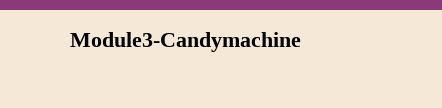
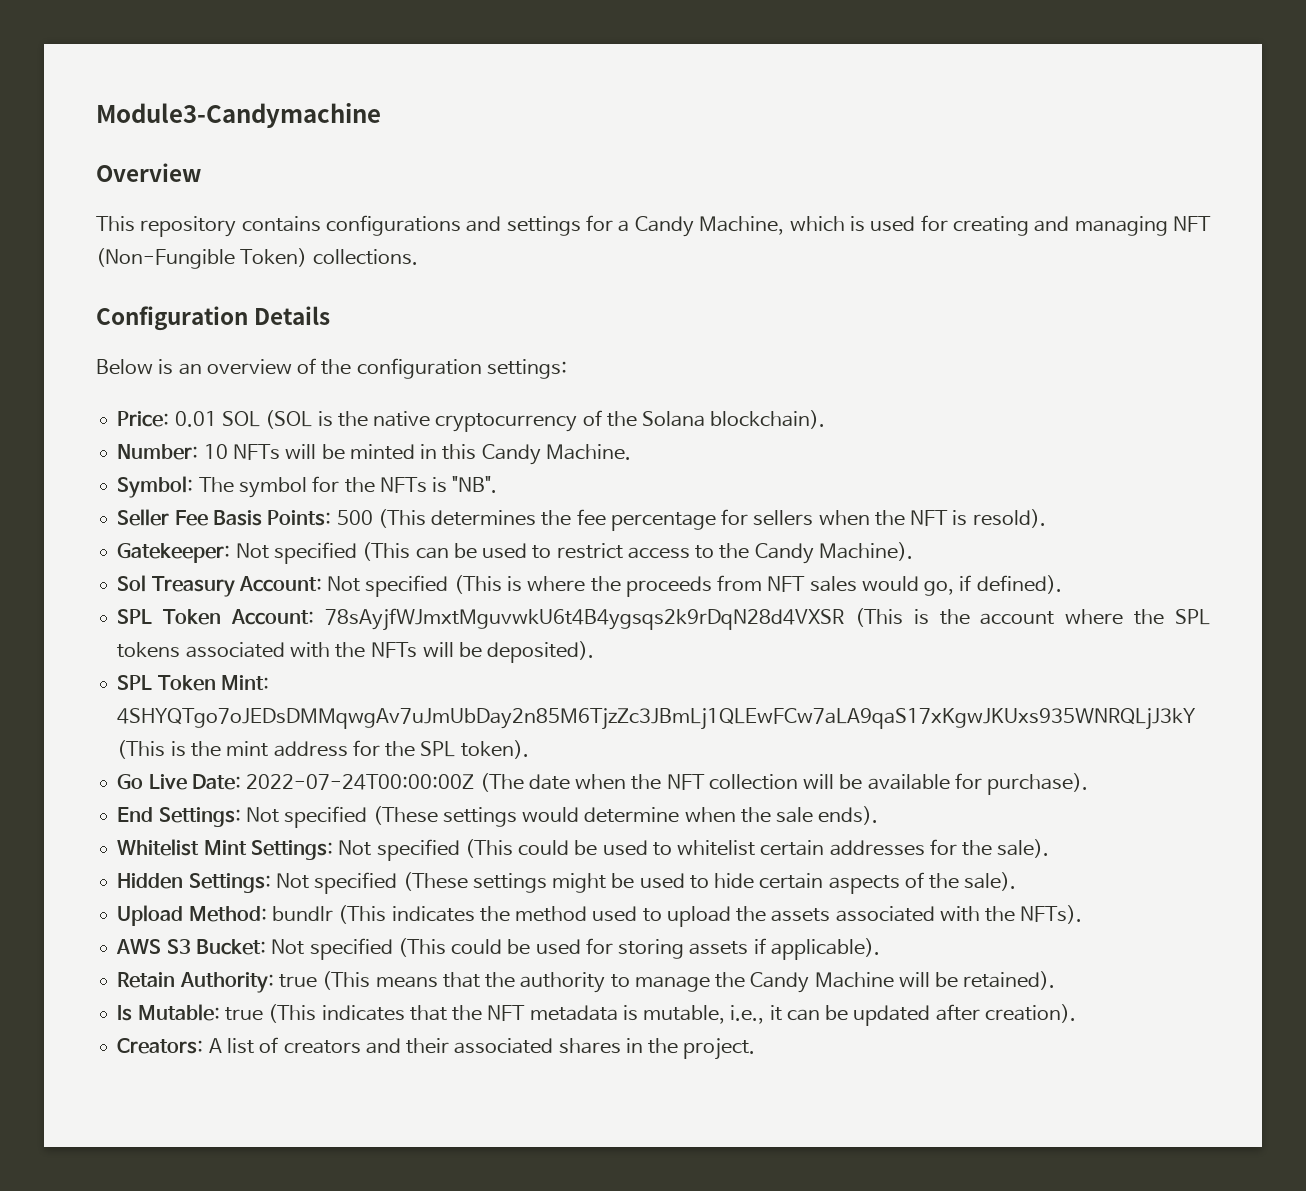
+ Overview
+ This repository contains configurations and settings for a Candy Machine, which is used for creating and managing NFT (Non-Fungible Token) collections.
+ Configuration Details
+ Below is an overview of the configuration settings:
+ Price: 0.01 SOL (SOL is the native cryptocurrency of the Solana blockchain).
+ Number: 10 NFTs will be minted in this Candy Machine.
+ Symbol: The symbol for the NFTs is "NB".
+ Seller Fee Basis Points: 500 (This determines the fee percentage for sellers when the NFT is resold).
+ Gatekeeper: Not specified (This can be used to restrict access to the Candy Machine).
+ Sol Treasury Account: Not specified (This is where the proceeds from NFT sales would go, if defined).
+ SPL Token Account: 78sAyjfWJmxtMguvwkU6t4B4ygsqs2k9rDqN28d4VXSR (This is the account where the SPL tokens associated with the NFTs will be deposited).
+ SPL Token Mint: 4SHYQTgo7oJEDsDMMqwgAv7uJmUbDay2n85M6TjzZc3JBmLj1QLEwFCw7aLA9qaS17xKgwJKUxs935WNRQLjJ3kY (This is the mint address for the SPL token).
+ Go Live Date: 2022-07-24T00:00:00Z (The date when the NFT collection will be available for purchase).
+ End Settings: Not specified (These settings would determine when the sale ends).
+ Whitelist Mint Settings: Not specified (This could be used to whitelist certain addresses for the sale).
+ Hidden Settings: Not specified (These settings might be used to hide certain aspects of the sale).
+ Upload Method: bundlr (This indicates the method used to upload the assets associated with the NFTs).
+ AWS S3 Bucket: Not specified (This could be used for storing assets if applicable).
+ Retain Authority: true (This means that the authority to manage the Candy Machine will be retained).
+ Is Mutable: true (This indicates that the NFT metadata is mutable, i.e., it can be updated after creation).
+ Creators: A list of creators and their associated shares in the project.

